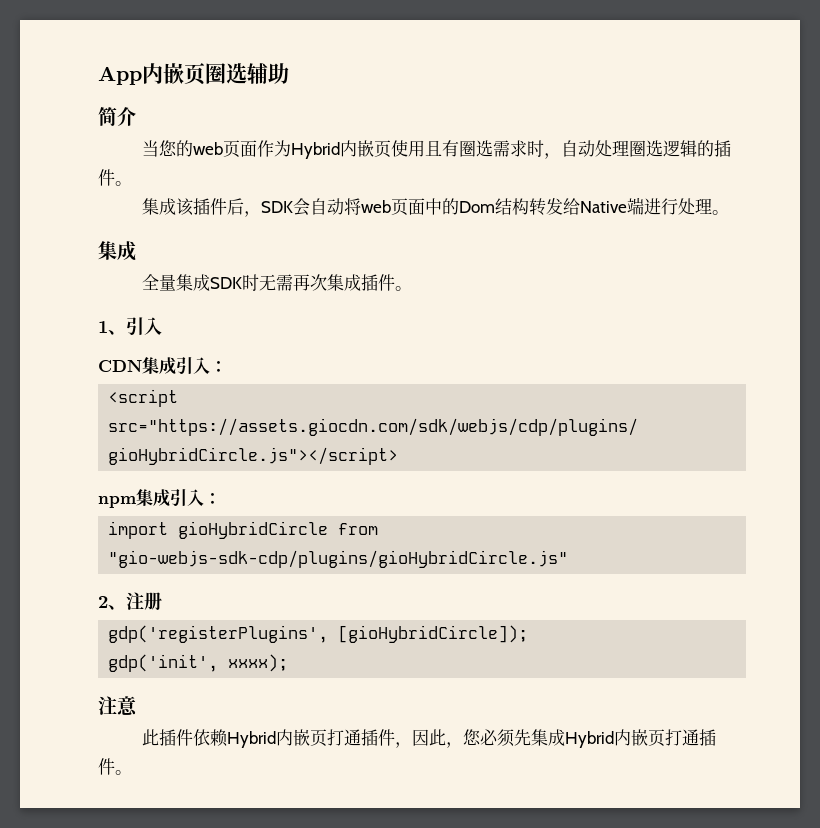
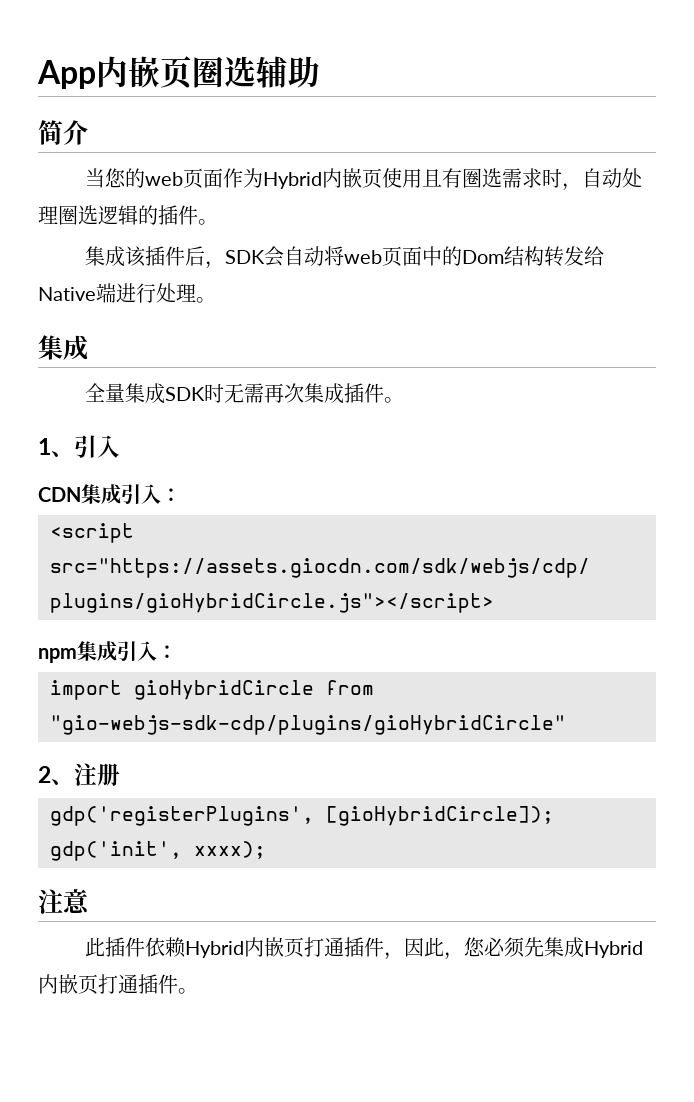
- import gioHybridCircle from "gio-webjs-sdk-cdp/plugins/gioHybridCircle.js"
+ import gioHybridCircle from "gio-webjs-sdk-cdp/plugins/gioHybridCircle"

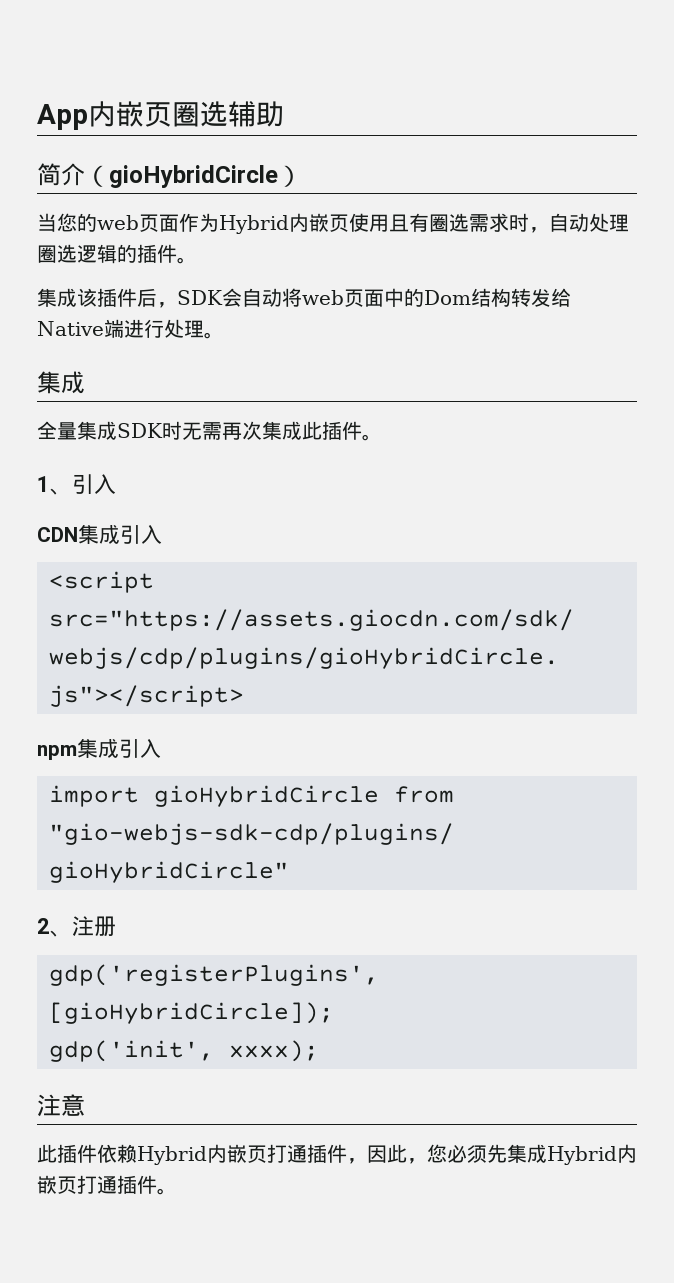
- 简介
+ 简介（gioHybridCircle）
- 全量集成SDK时无需再次集成插件。
+ 全量集成SDK时无需再次集成此插件。
- CDN集成引入：
+ CDN集成引入
- npm集成引入：
+ npm集成引入

